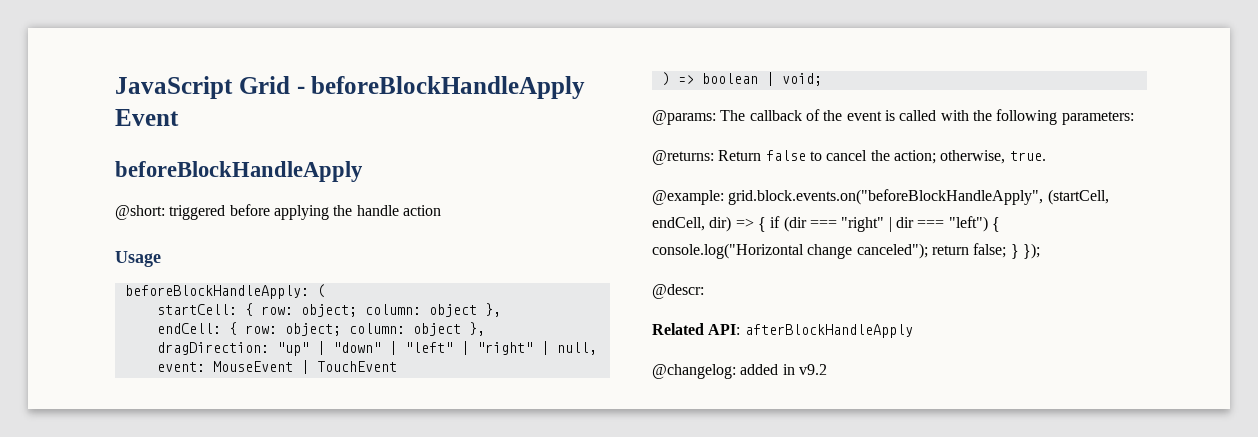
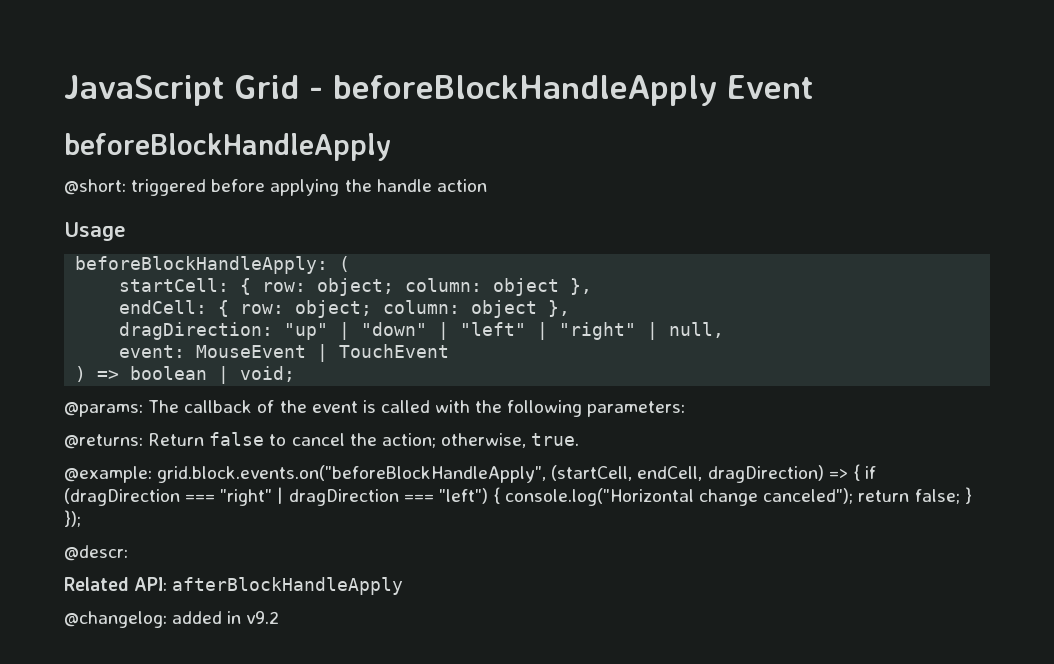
- @example: grid.block.events.on("beforeBlockHandleApply", (startCell, endCell, dir) => { if (dir === "right" | dir === "left") { console.log("Horizontal change canceled"); return false; } });
+ @example: grid.block.events.on("beforeBlockHandleApply", (startCell, endCell, dragDirection) => { if (dragDirection === "right" | dragDirection === "left") { console.log("Horizontal change canceled"); return false; } });

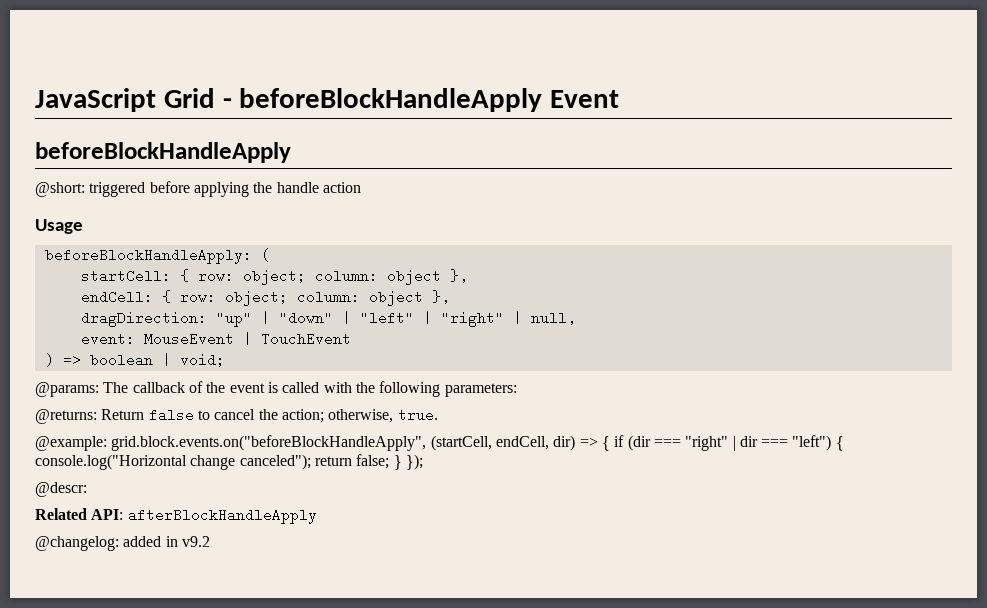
- @example: grid.block.events.on("beforeBlockHandleApply", (startCell, endCell, dragDirection) => { if (dragDirection === "right" | dragDirection === "left") { console.log("Horizontal change canceled"); return false; } });
+ @example: grid.block.events.on("beforeBlockHandleApply", (startCell, endCell, dir) => { if (dir === "right" | dir === "left") { console.log("Horizontal change canceled"); return false; } });

